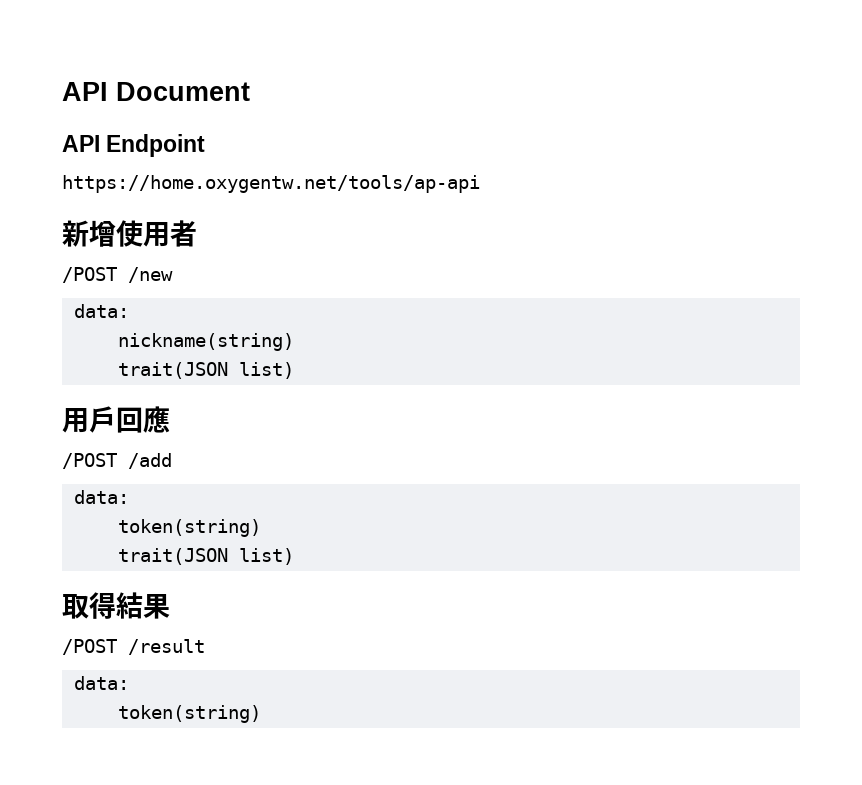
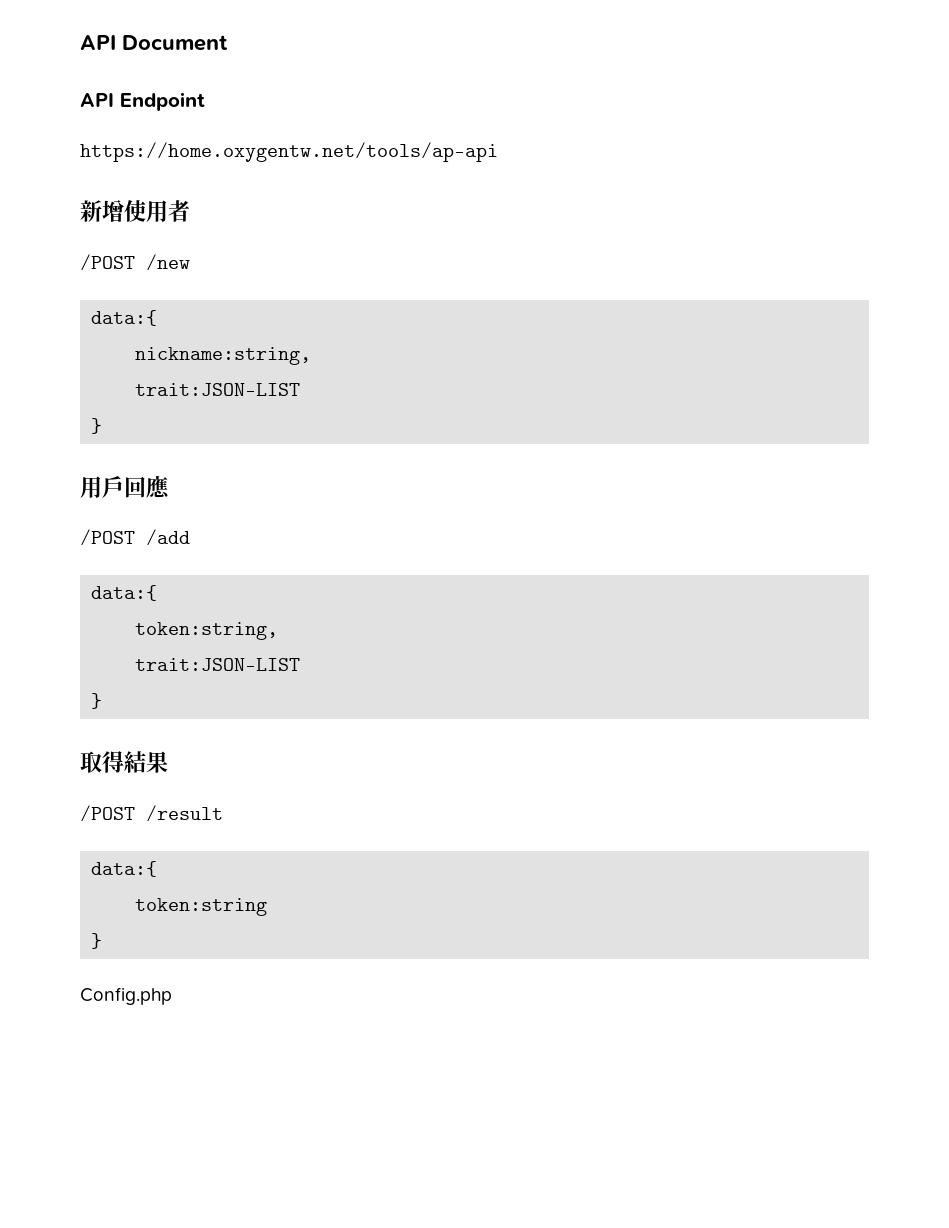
  /POST /new
- data:
- nickname(string)
- trait(JSON list)
+ data:{
+ nickname:string,
+ trait:JSON-LIST
+ }
  /POST /add
- data:
- token(string)
- trait(JSON list)
+ data:{
+ token:string,
+ trait:JSON-LIST
+ }
  /POST /result
- data:
- token(string)
+ data:{
+ token:string
+ }
+ Config.php

